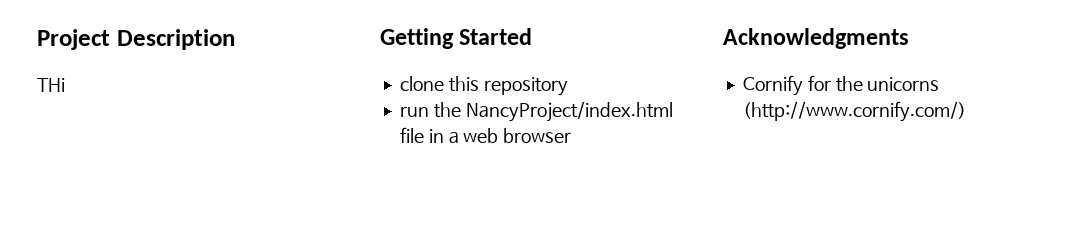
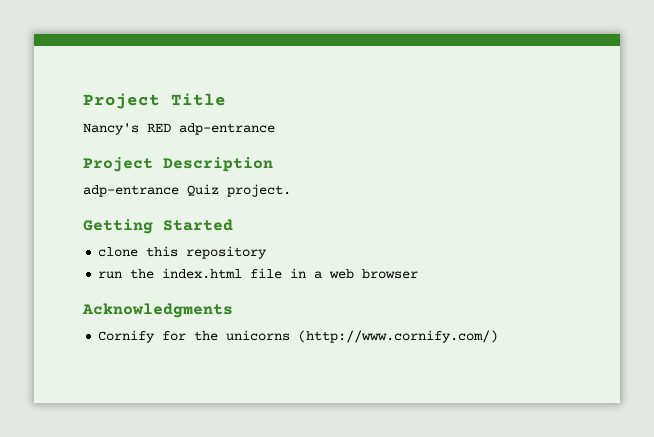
+ Project Title
+ Nancy's RED adp-entrance
  Project Description
- THi
+ adp-entrance Quiz project.
- run the NancyProject/index.html file in a web browser
+ run the index.html file in a web browser

